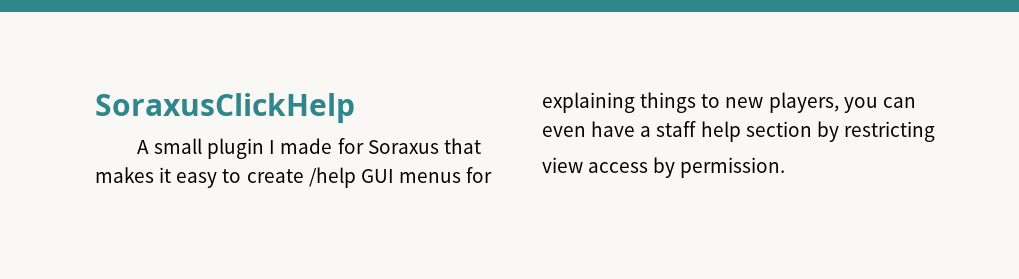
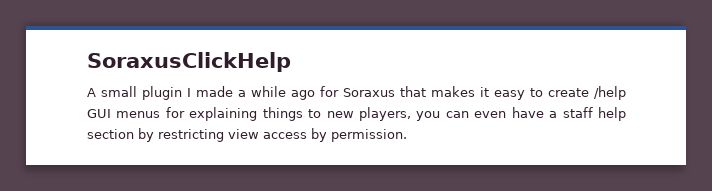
- A small plugin I made for Soraxus that makes it easy to create /help GUI menus for explaining things to new players, you can even have a staff help section by restricting
- view access by permission.
+ A small plugin I made a while ago for Soraxus that makes it easy to create /help GUI menus for explaining things to new players, you can even have a staff help section by restricting view access by permission.

